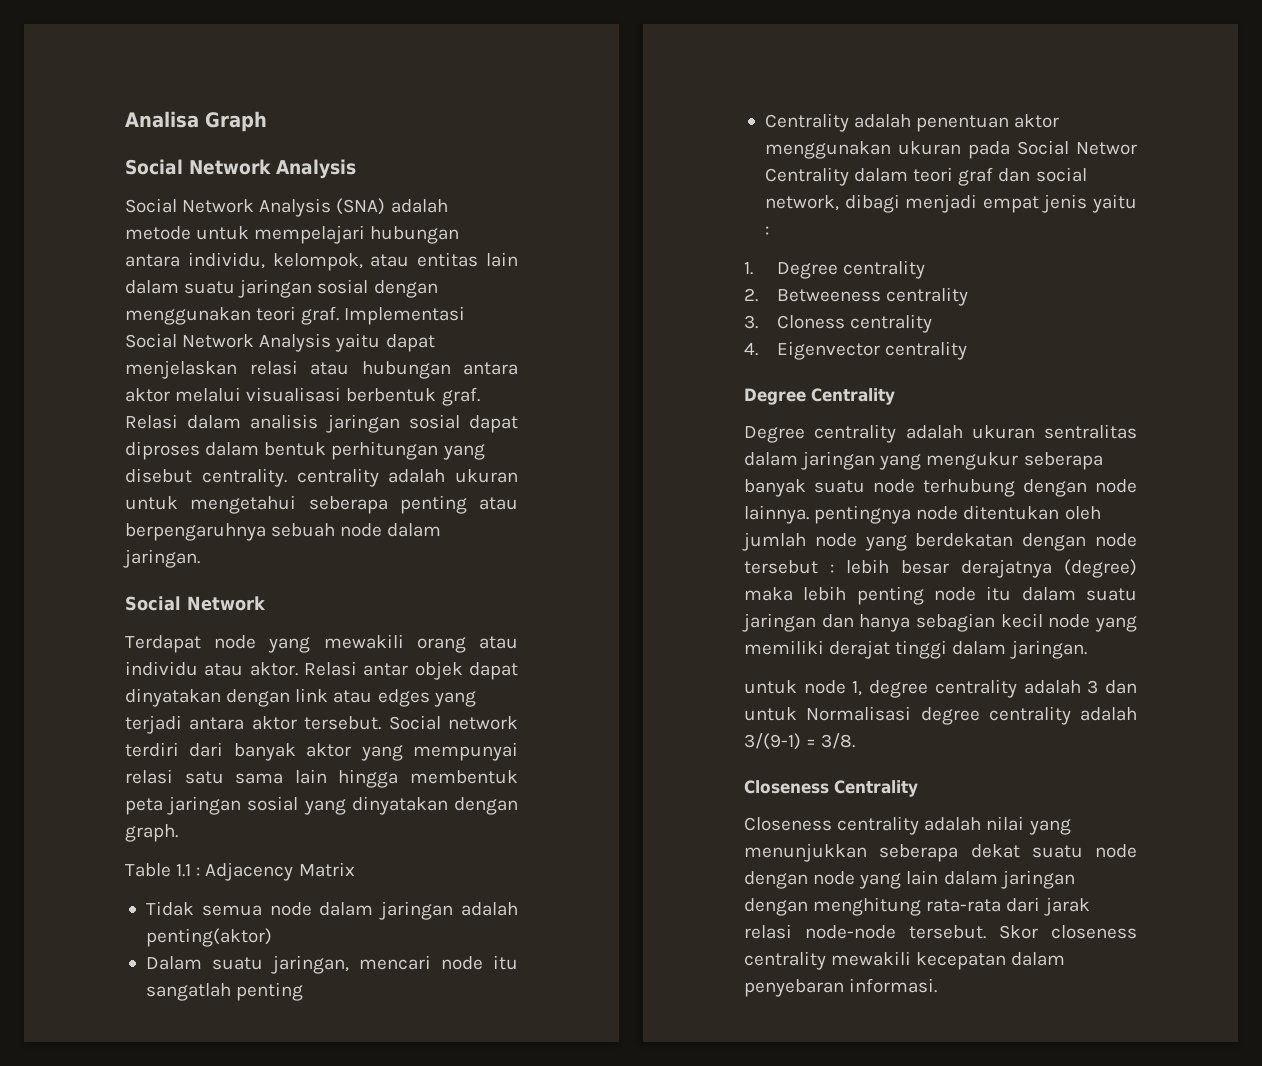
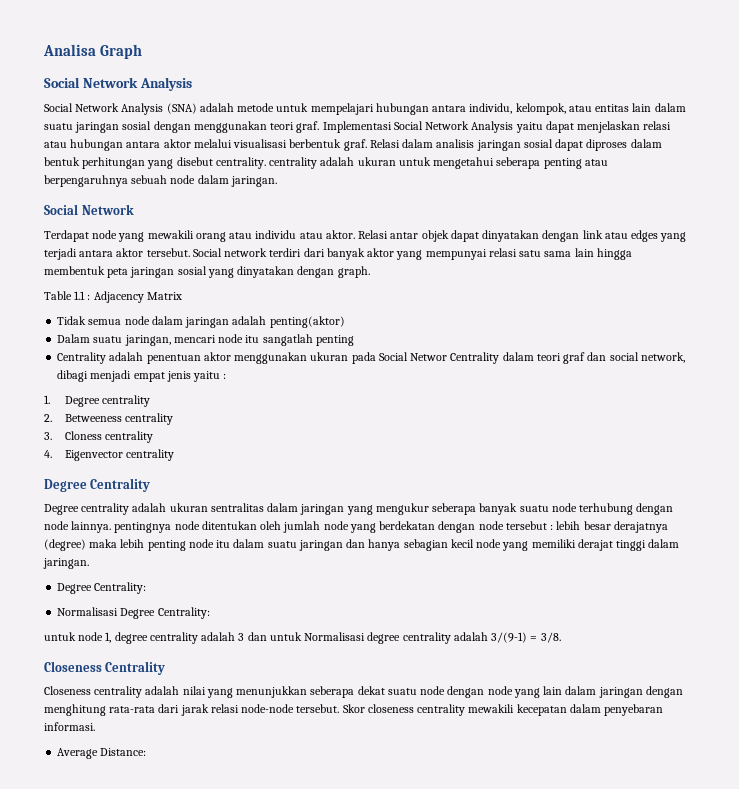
  Degree centrality adalah ukuran sentralitas dalam jaringan yang mengukur seberapa banyak suatu node terhubung dengan node lainnya. pentingnya node ditentukan oleh jumlah node yang berdekatan dengan node tersebut : lebih besar derajatnya (degree) maka lebih penting node itu dalam suatu jaringan dan hanya sebagian kecil node yang memiliki derajat tinggi dalam jaringan.
+ Degree Centrality:
+ Normalisasi Degree Centrality:
+ Average Distance:

